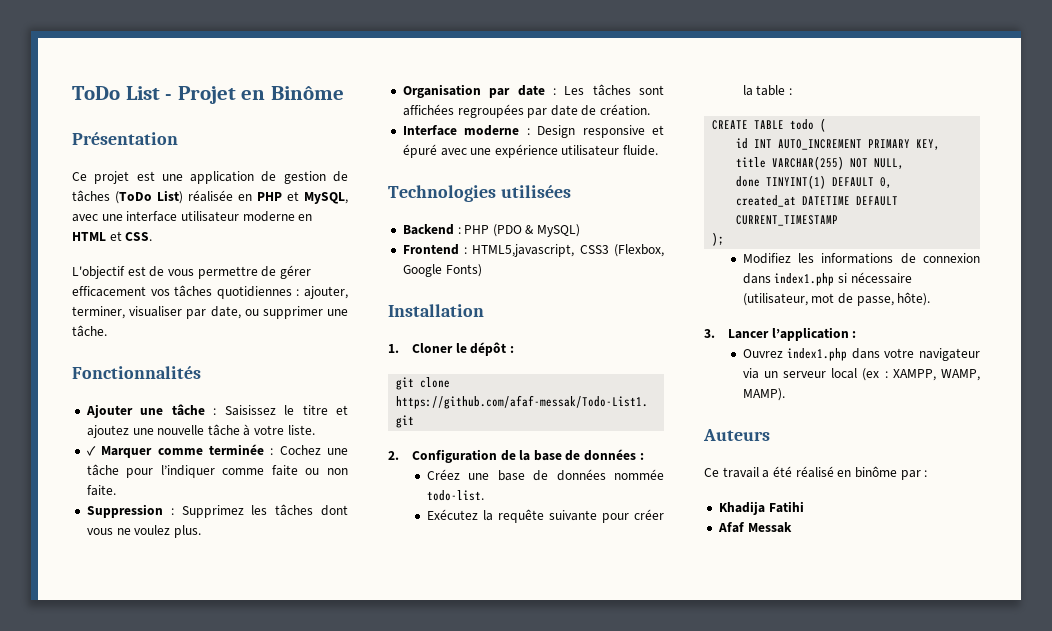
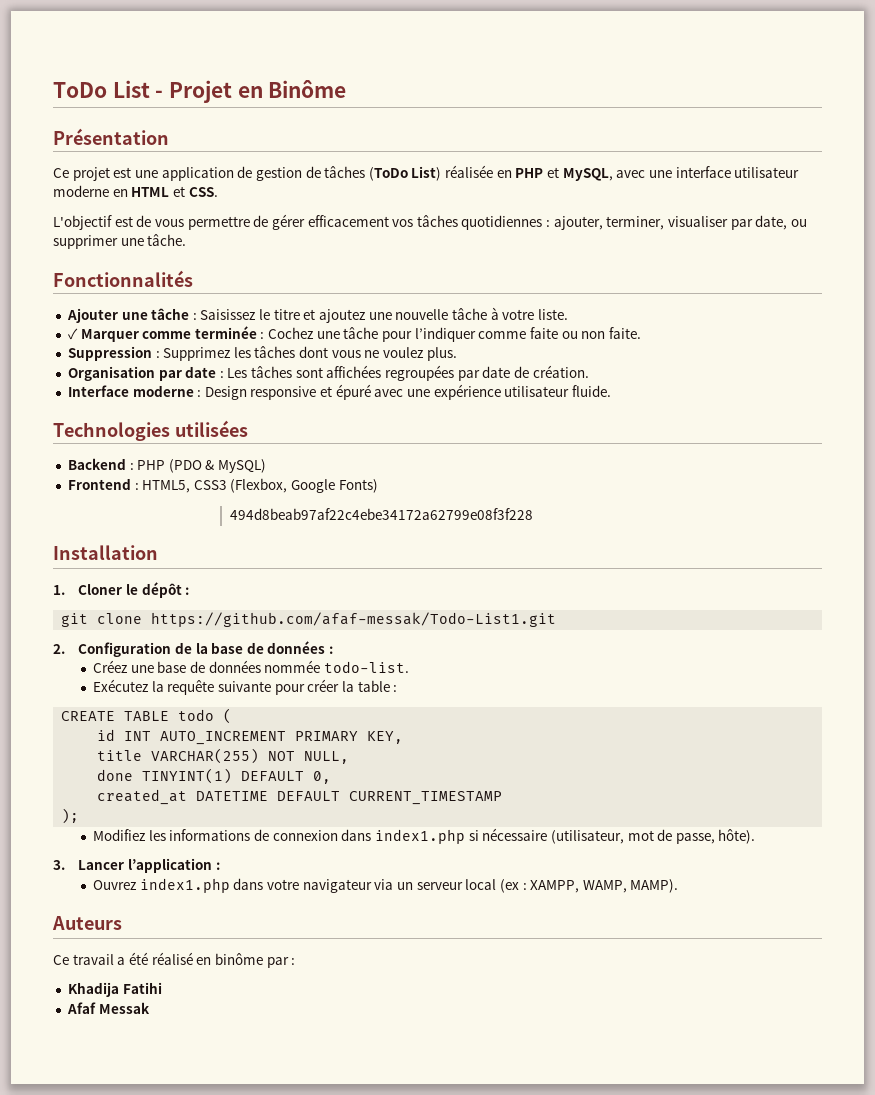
- Frontend : HTML5,javascript, CSS3 (Flexbox, Google Fonts)
+ Frontend : HTML5, CSS3 (Flexbox, Google Fonts)
+ 494d8beab97af22c4ebe34172a62799e08f3f228

